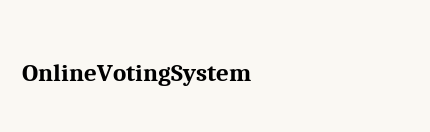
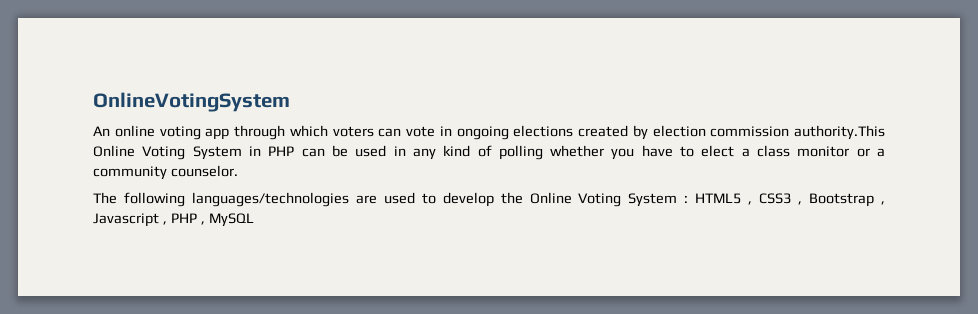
+ An online voting app through which voters can vote in ongoing elections created by election commission authority.This Online Voting System in PHP can be used in any kind of polling whether you have to elect a class monitor or a community counselor.
+ The following languages/technologies are used to develop the Online Voting System : HTML5 , CSS3 , Bootstrap , Javascript , PHP , MySQL

